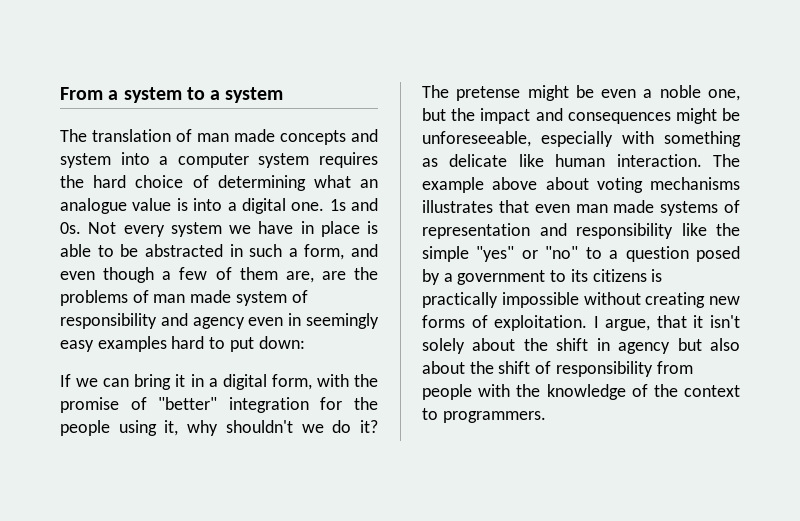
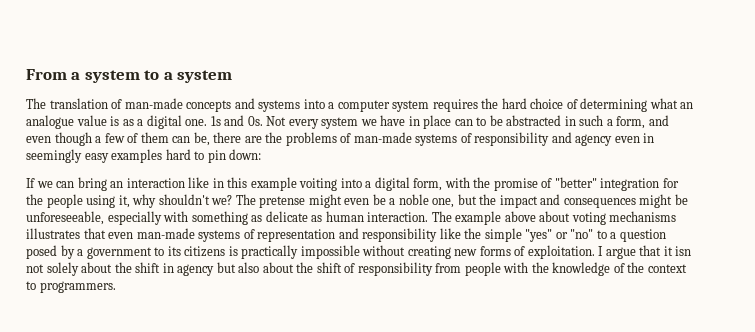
- The translation of man made concepts and system into a computer system requires the hard choice of determining what an analogue value is into a digital one.
+ The translation of man-made concepts and systems into a computer system requires the hard choice of determining what an analogue value is as a digital one.
- Not every system we have in place is able to be abstracted in such a form, and even though a few of them are, are the problems of man made system of responsibility and agency even in seemingly easy examples hard to put down:
+ Not every system we have in place can to be abstracted in such a form, and even though a few of them can be, there are the problems of man-made systems of responsibility and agency even in seemingly easy examples hard to pin down:
- If we can bring it in a digital form, with the promise of "better" integration for the people using it, why shouldn't we do it?
+ If we can bring an interaction like in this example voiting into a digital form, with the promise of "better" integration for the people using it, why shouldn't we?
- The pretense might be even a noble one, but the impact and consequences might be unforeseeable, especially with something as delicate like human interaction.
+ The pretense might even be a noble one, but the impact and consequences might be unforeseeable, especially with something as delicate as human interaction.
- The example above about voting mechanisms illustrates that even man made systems of representation and responsibility like the simple "yes" or "no" to a question posed by a government to its citizens is practically impossible without creating new forms of exploitation.
+ The example above about voting mechanisms illustrates that even man-made systems of representation and responsibility like the simple "yes" or "no" to a question posed by a government to its citizens is practically impossible without creating new forms of exploitation.
- I argue, that it isn't solely about the shift in agency but also about the shift of responsibility from people with the knowledge of the context to programmers.
+ I argue that it isn not solely about the shift in agency but also about the shift of responsibility from people with the knowledge of the context to programmers.

